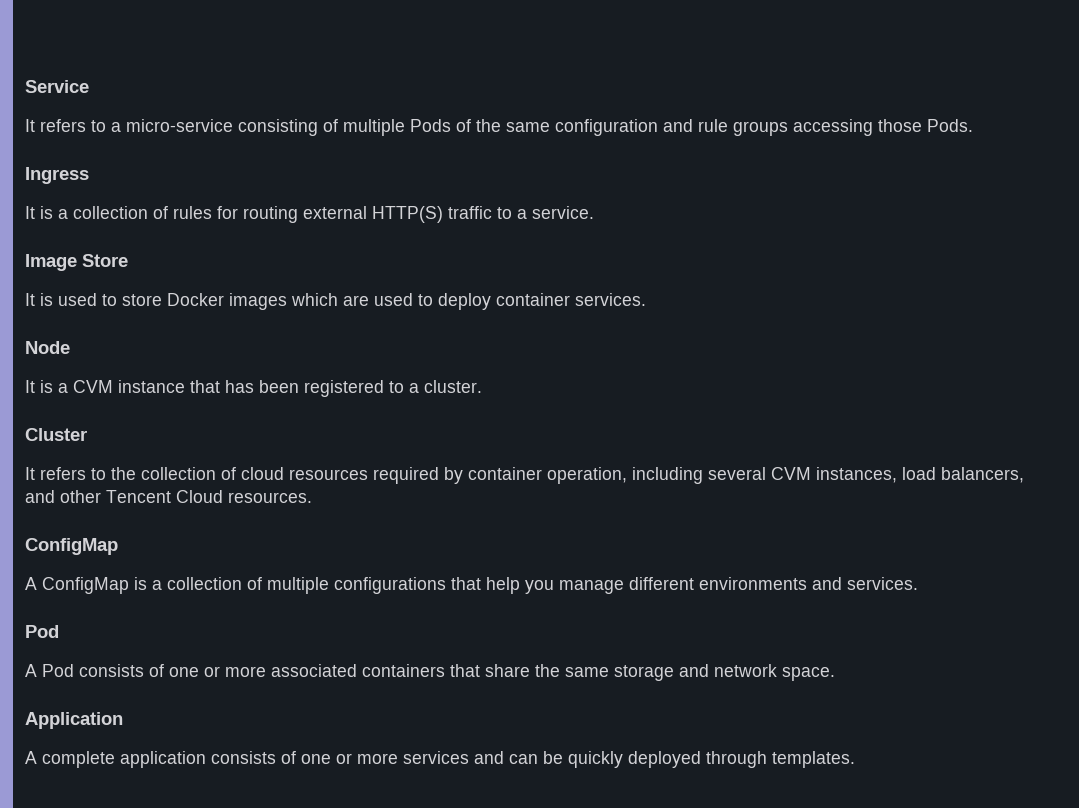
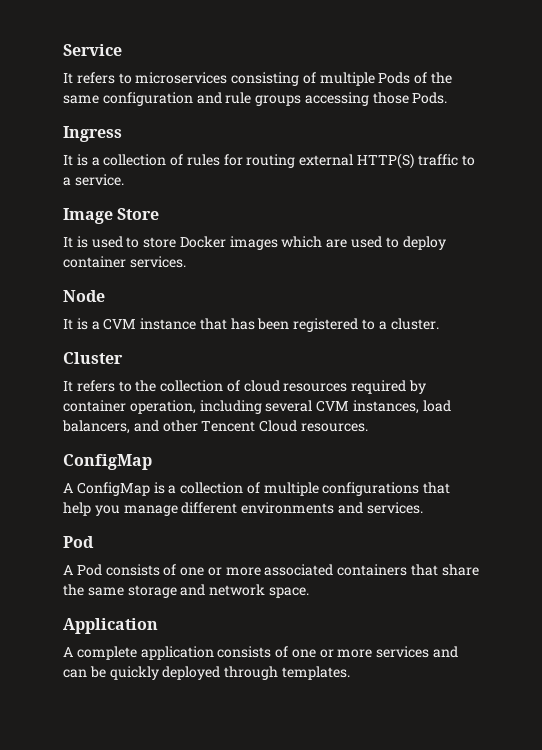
- It refers to a micro-service consisting of multiple Pods of the same configuration and rule groups accessing those Pods.
+ It refers to microservices consisting of multiple Pods of the same configuration and rule groups accessing those Pods.

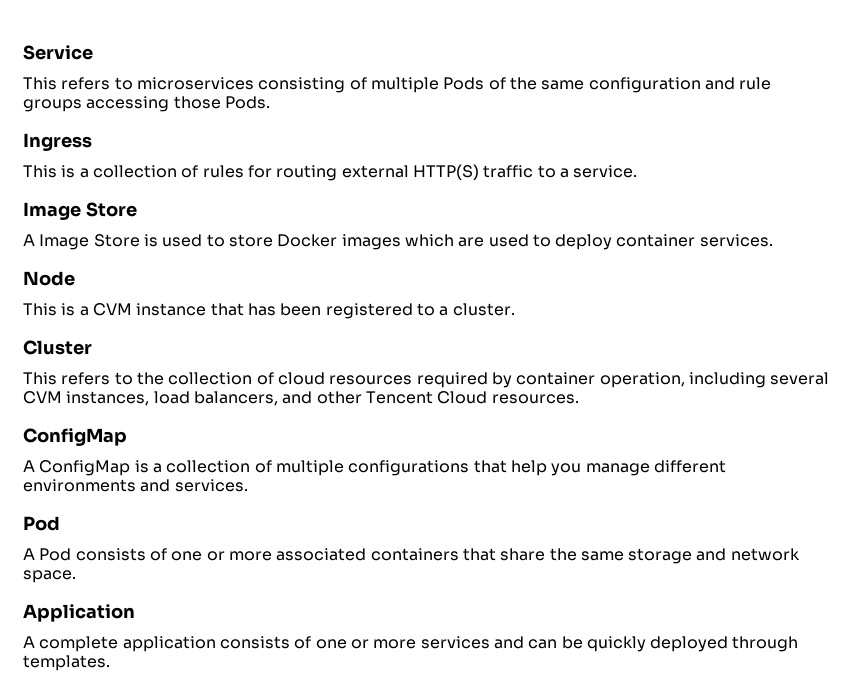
- It refers to microservices consisting of multiple Pods of the same configuration and rule groups accessing those Pods.
+ This refers to microservices consisting of multiple Pods of the same configuration and rule groups accessing those Pods.
- It is a collection of rules for routing external HTTP(S) traffic to a service.
+ This is a collection of rules for routing external HTTP(S) traffic to a service.
- It is used to store Docker images which are used to deploy container services.
+ A Image Store is used to store Docker images which are used to deploy container services.
- It is a CVM instance that has been registered to a cluster.
+ This is a CVM instance that has been registered to a cluster.
- It refers to the collection of cloud resources required by container operation, including several CVM instances, load balancers, and other Tencent Cloud resources.
+ This refers to the collection of cloud resources required by container operation, including several CVM instances, load balancers, and other Tencent Cloud resources.

